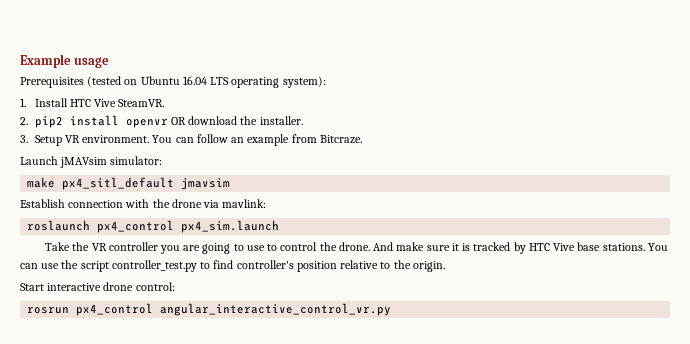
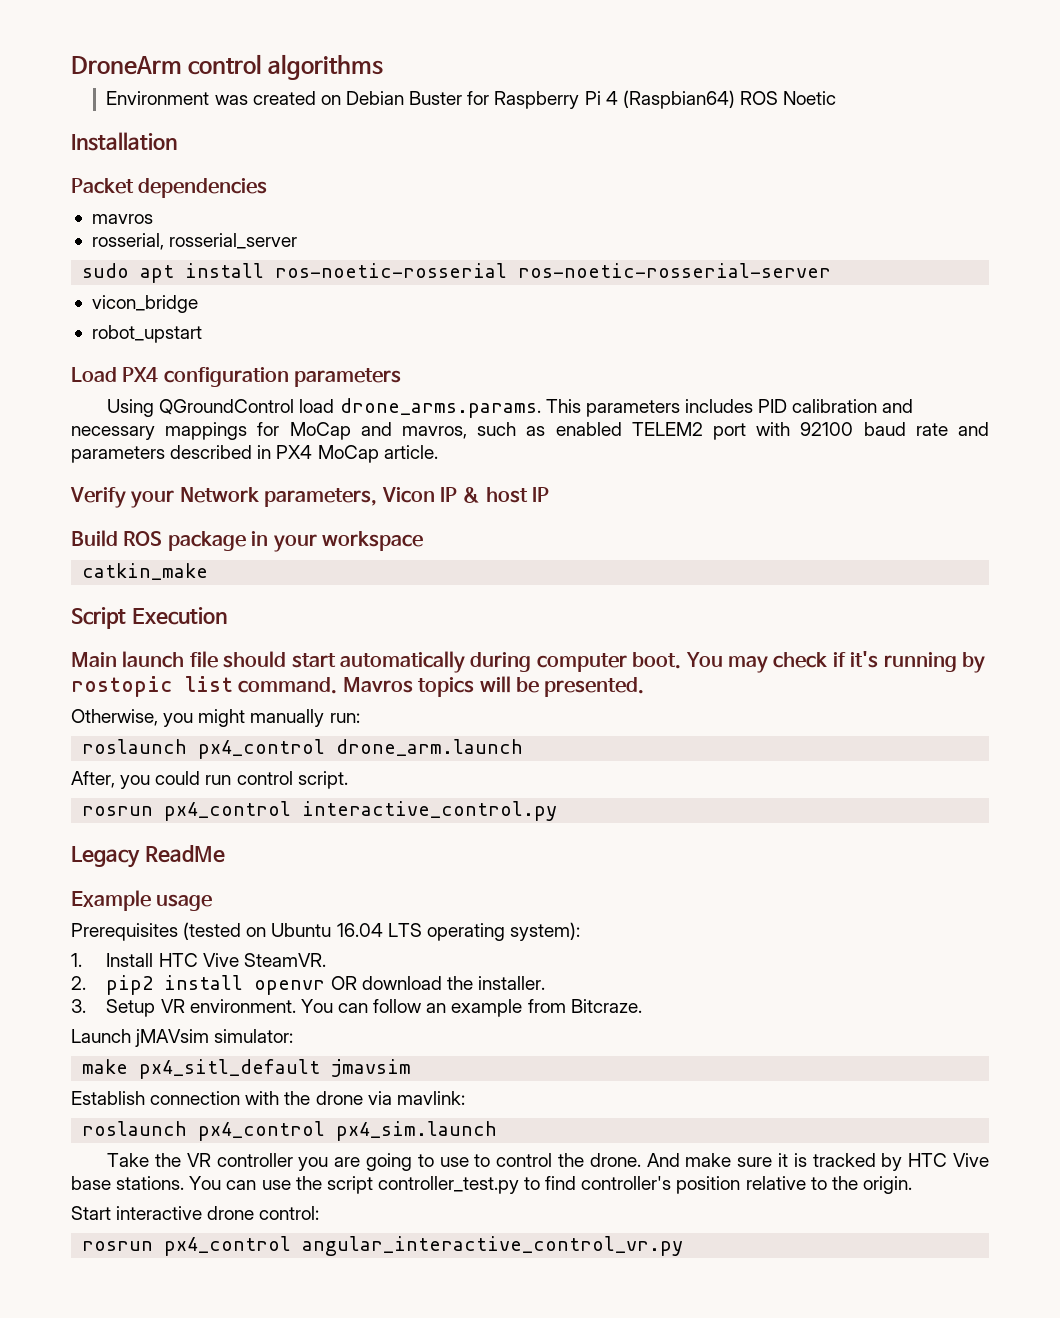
+ DroneArm control algorithms
+ Environment was created on Debian Buster for Raspberry Pi 4 (Raspbian64) ROS Noetic
+ Installation
+ Packet dependencies
+ mavros
+ rosserial, rosserial_server
+ sudo apt install ros-noetic-rosserial ros-noetic-rosserial-server
+ vicon_bridge
+ robot_upstart
+ Load PX4 configuration parameters
+ Using QGroundControl load drone_arms.params. This parameters includes PID calibration and necessary mappings for MoCap and mavros, such as enabled TELEM2 port with 92100 baud rate and parameters described in PX4 MoCap article.
+ Verify your Network parameters, Vicon IP & host IP
+ Build ROS package in your workspace
+ catkin_make
+ Script Execution
+ Main launch file should start automatically during computer boot. You may check if it's running by rostopic list command. Mavros topics will be presented.
+ Otherwise, you might manually run:
+ roslaunch px4_control drone_arm.launch
+ After, you could run control script.
+ rosrun px4_control interactive_control.py
+ Legacy ReadMe

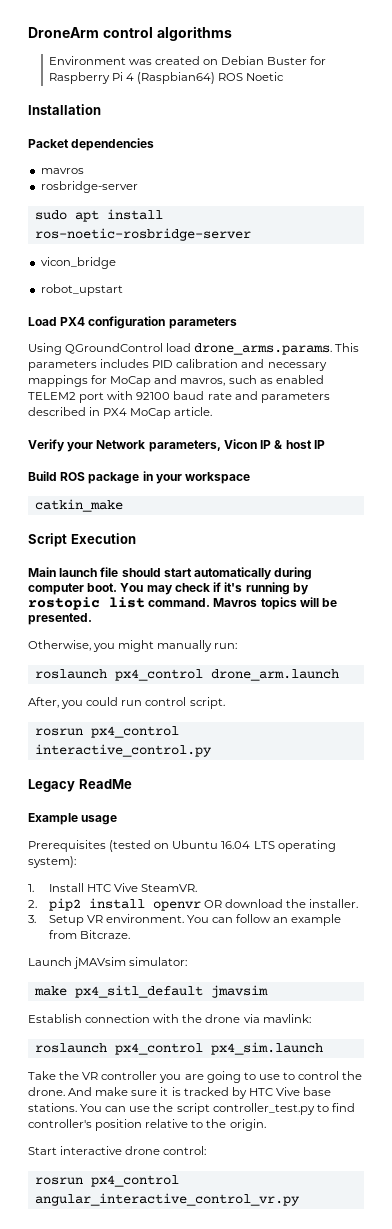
- rosserial, rosserial_server
+ rosbridge-server
- sudo apt install ros-noetic-rosserial ros-noetic-rosserial-server
+ sudo apt install ros-noetic-rosbridge-server

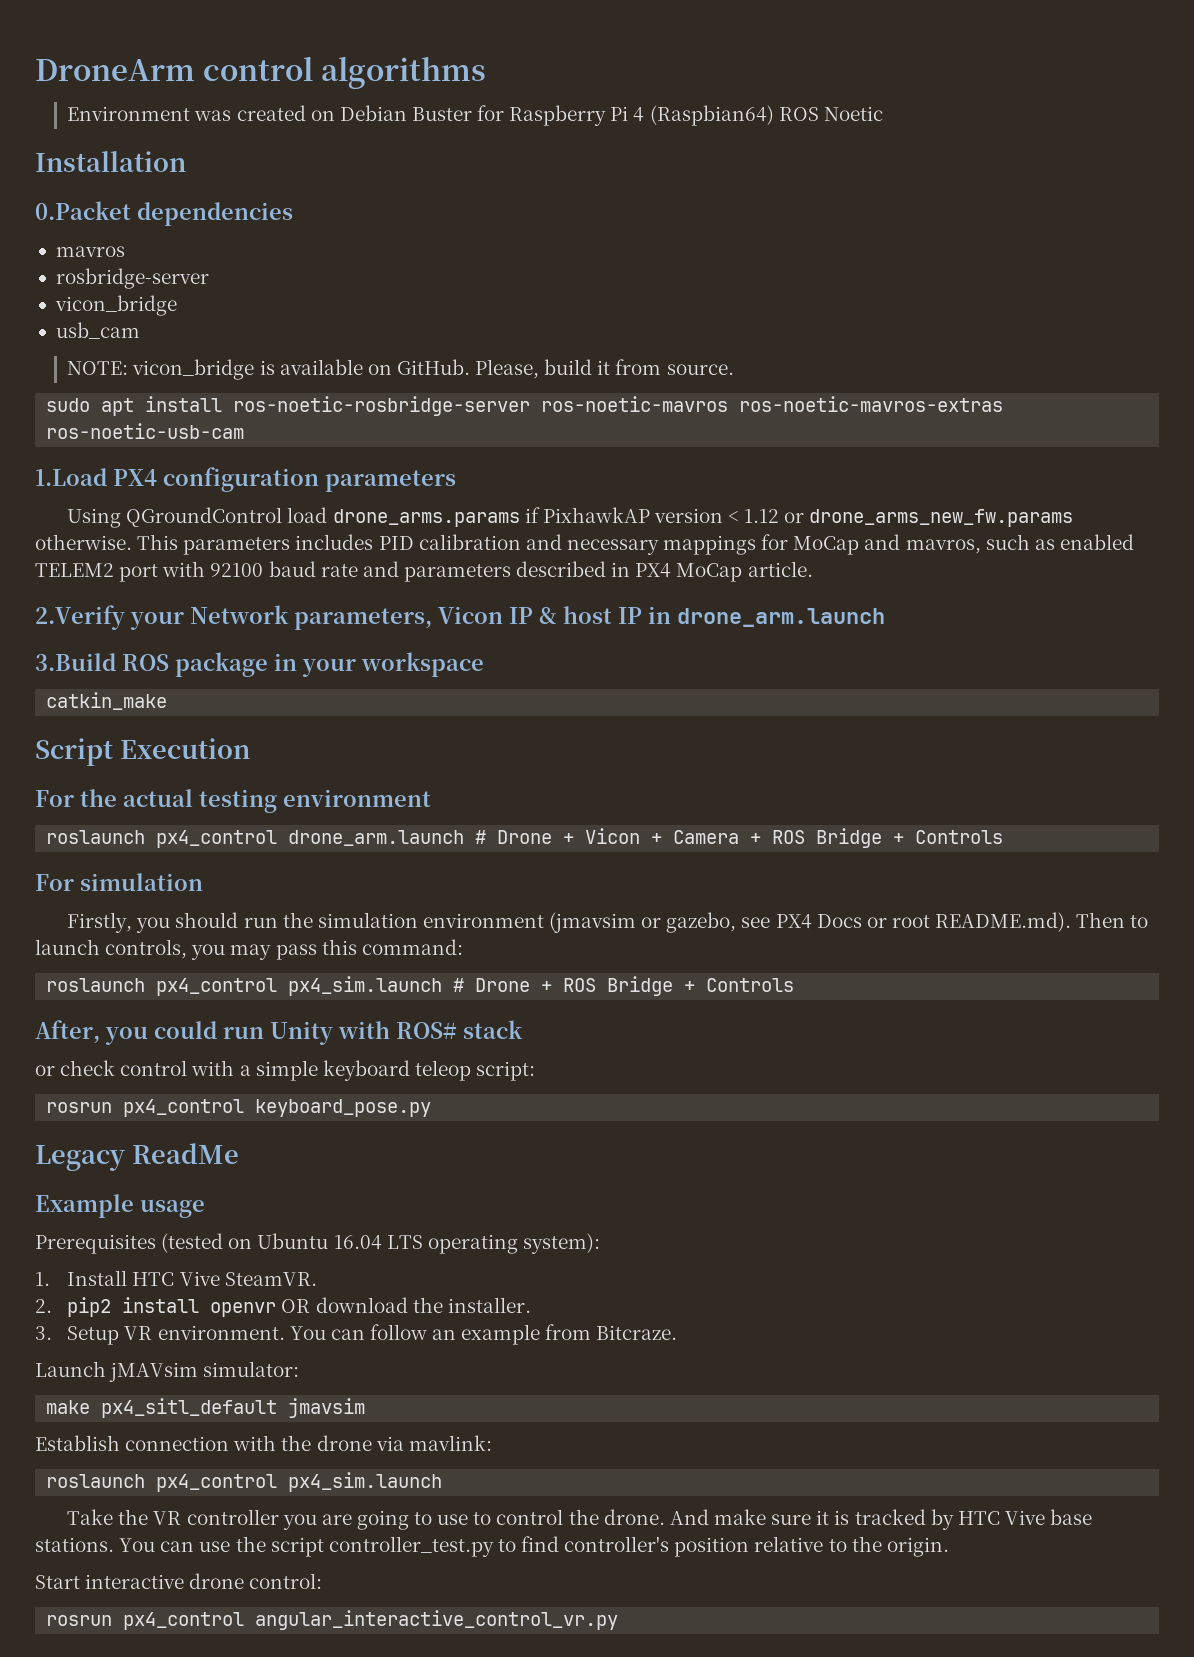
- Packet dependencies
+ 0.Packet dependencies
  rosbridge-server
+ vicon_bridge
+ usb_cam
+ NOTE: vicon_bridge is available on GitHub. Please, build it from source.
- sudo apt install ros-noetic-rosbridge-server
- vicon_bridge
- robot_upstart
- Load PX4 configuration parameters
+ sudo apt install ros-noetic-rosbridge-server ros-noetic-mavros ros-noetic-mavros-extras ros-noetic-usb-cam
+ 1.Load PX4 configuration parameters
- Using QGroundControl load drone_arms.params. This parameters includes PID calibration and necessary mappings for MoCap and mavros, such as enabled TELEM2 port with 92100 baud rate and parameters described in PX4 MoCap article.
+ Using QGroundControl load drone_arms.params if PixhawkAP version < 1.12 or drone_arms_new_fw.params otherwise. This parameters includes PID calibration and necessary mappings for MoCap and mavros, such as enabled TELEM2 port with 92100 baud rate and parameters described in PX4 MoCap article.
- Verify your Network parameters, Vicon IP & host IP
- Build ROS package in your workspace
+ 2.Verify your Network parameters, Vicon IP & host IP in drone_arm.launch
+ 3.Build ROS package in your workspace
- Main launch file should start automatically during computer boot. You may check if it's running by rostopic list command. Mavros topics will be presented.
- Otherwise, you might manually run:
- roslaunch px4_control drone_arm.launch
- After, you could run control script.
- rosrun px4_control interactive_control.py
+ For the actual testing environment
+ roslaunch px4_control drone_arm.launch # Drone + Vicon + Camera + ROS Bridge + Controls
+ For simulation
+ Firstly, you should run the simulation environment (jmavsim or gazebo, see PX4 Docs or root README.md). Then to launch controls, you may pass this command:
+ roslaunch px4_control px4_sim.launch # Drone + ROS Bridge + Controls
+ After, you could run Unity with ROS# stack
+ or check control with a simple keyboard teleop script:
+ rosrun px4_control keyboard_pose.py

